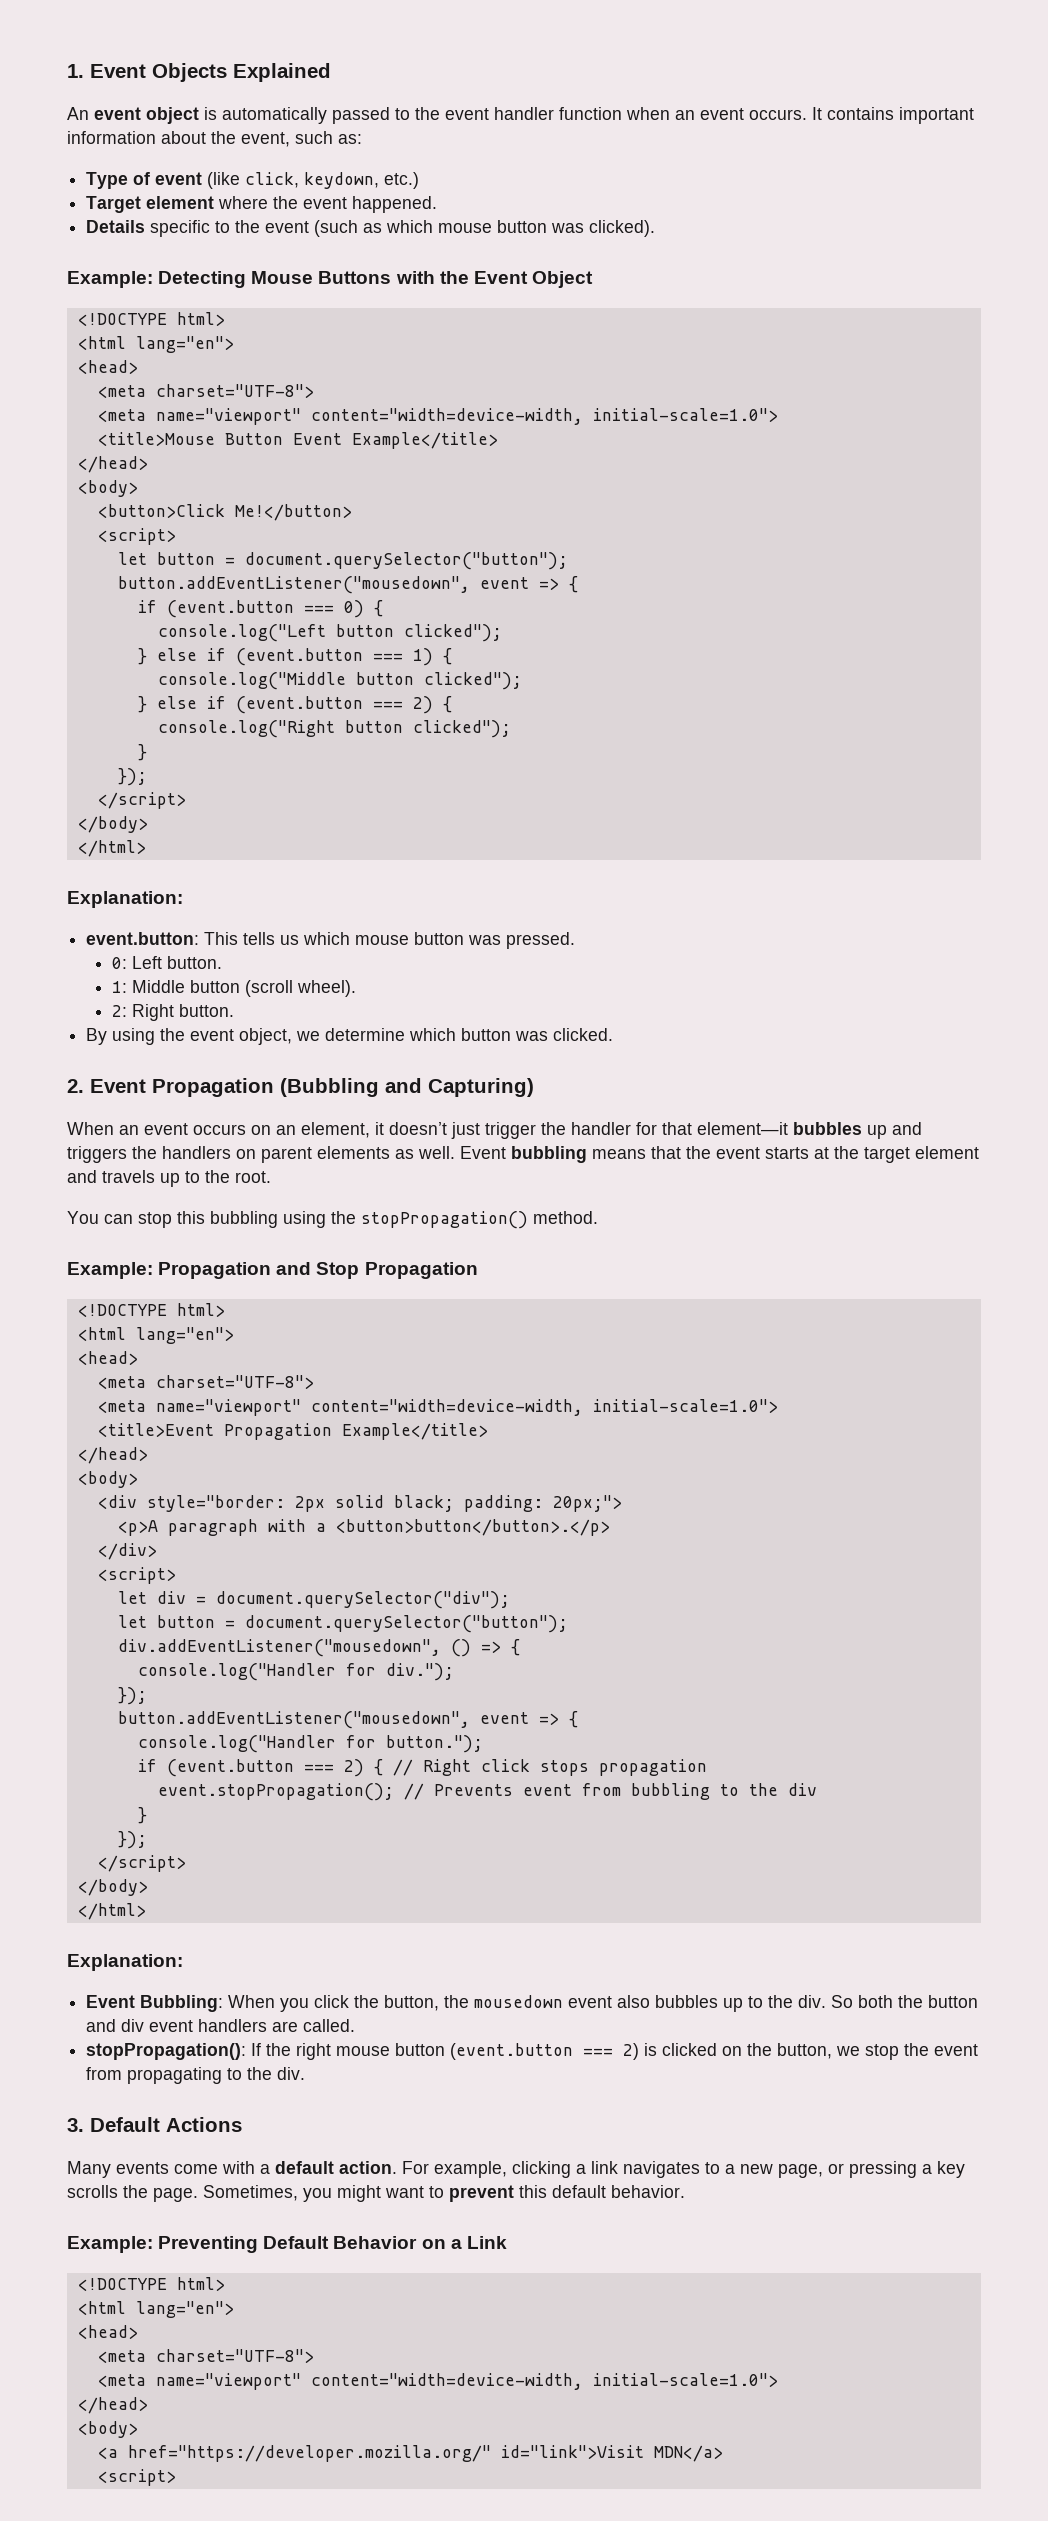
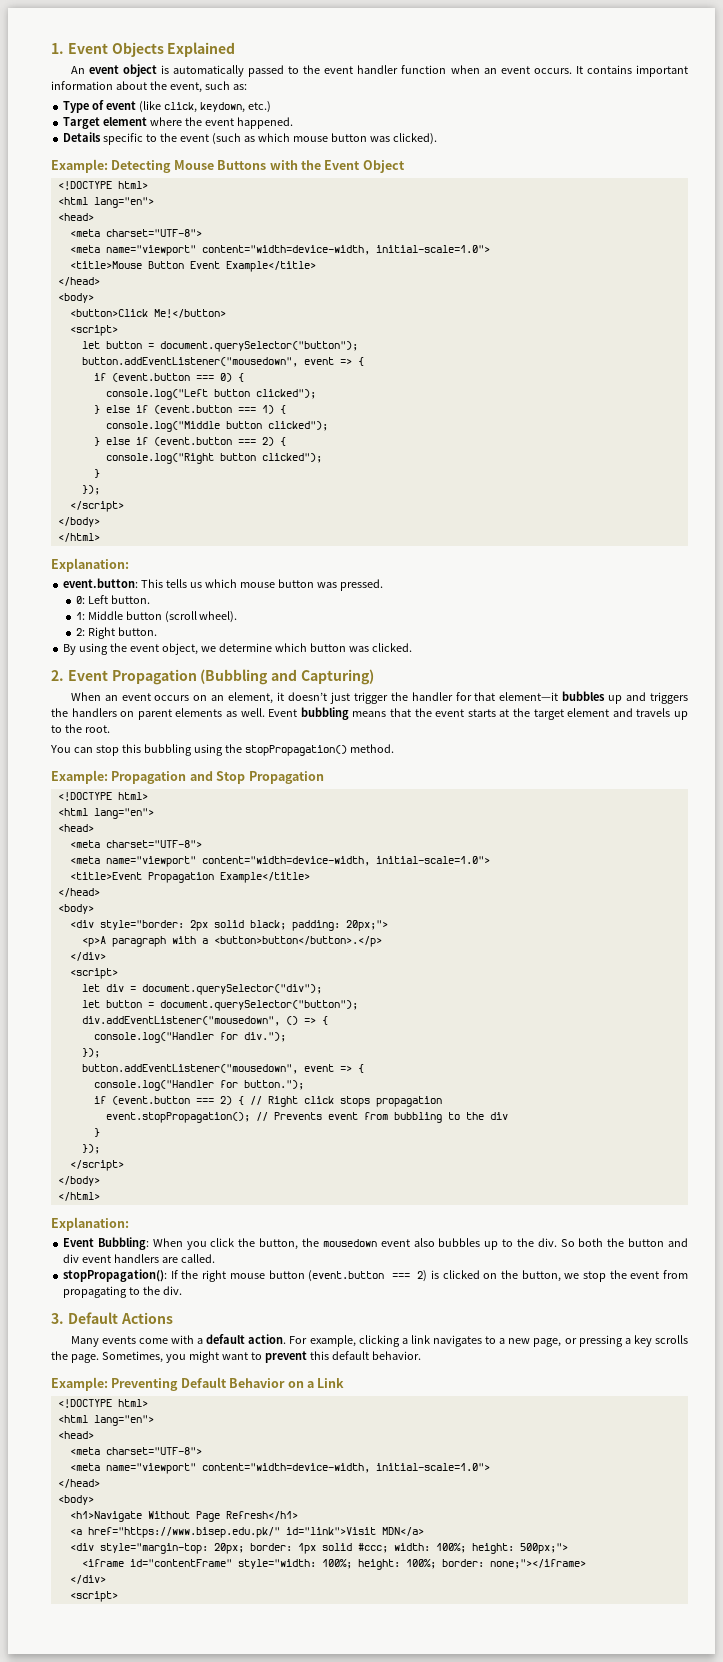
+ <h1>Navigate Without Page Refresh</h1>
- <a href="https://developer.mozilla.org/" id="link">Visit MDN</a>
+ <a href="https://www.bisep.edu.pk/" id="link">Visit MDN</a>
+ <div style="margin-top: 20px; border: 1px solid #ccc; width: 100%; height: 500px;">
+ <iframe id="contentFrame" style="width: 100%; height: 100%; border: none;"></iframe>
+ </div>

